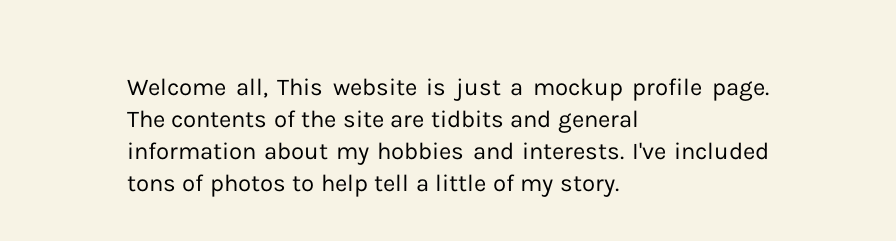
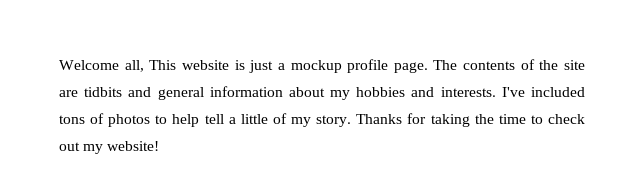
+ Thanks for taking the time to check out my website!

